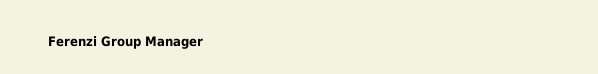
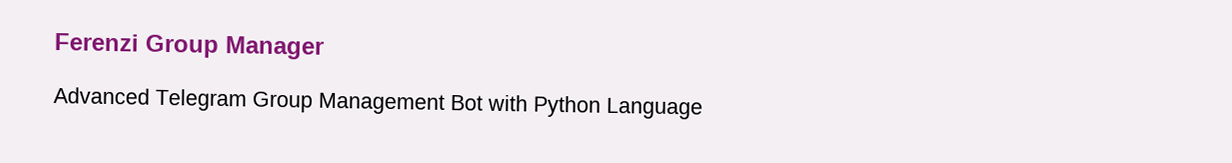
+ Advanced Telegram Group Management Bot with Python Language

